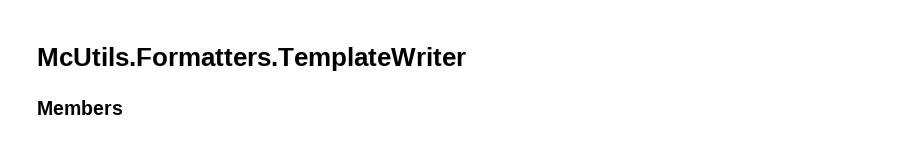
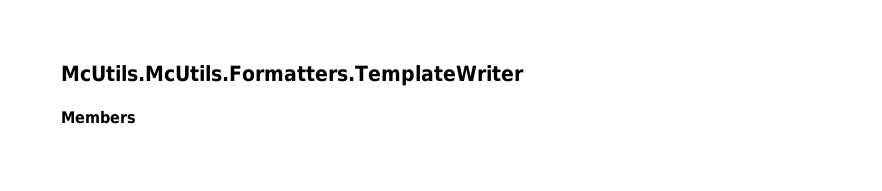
- McUtils.Formatters.TemplateWriter
+ McUtils.McUtils.Formatters.TemplateWriter

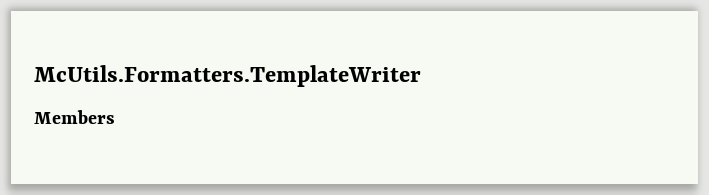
- McUtils.McUtils.Formatters.TemplateWriter
+ McUtils.Formatters.TemplateWriter

